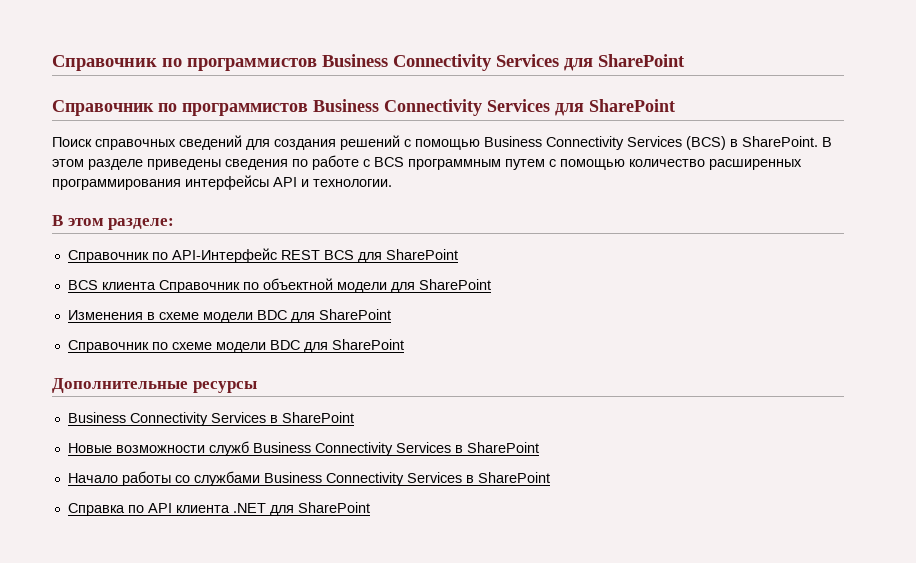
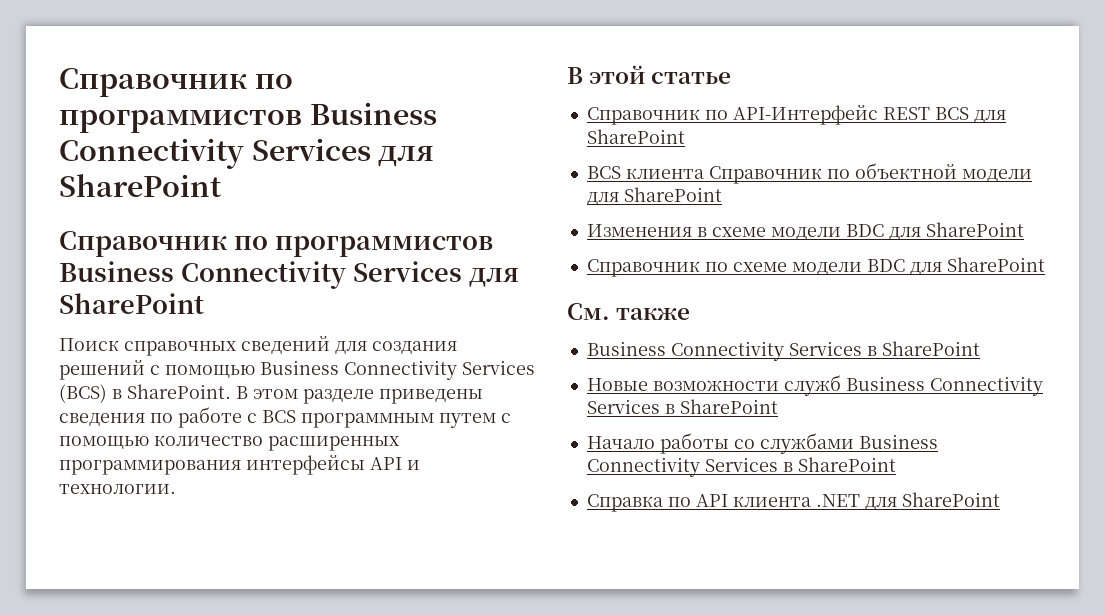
- В этом разделе:
+ В этой статье
- Дополнительные ресурсы
+ См. также

